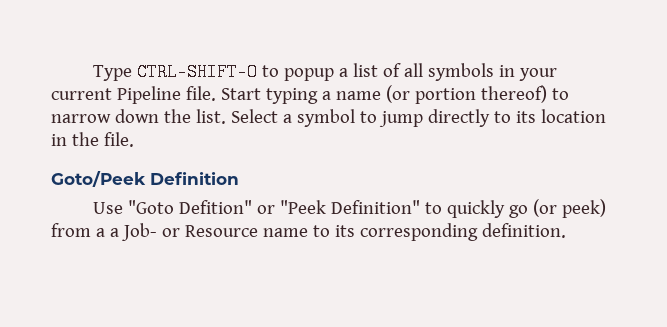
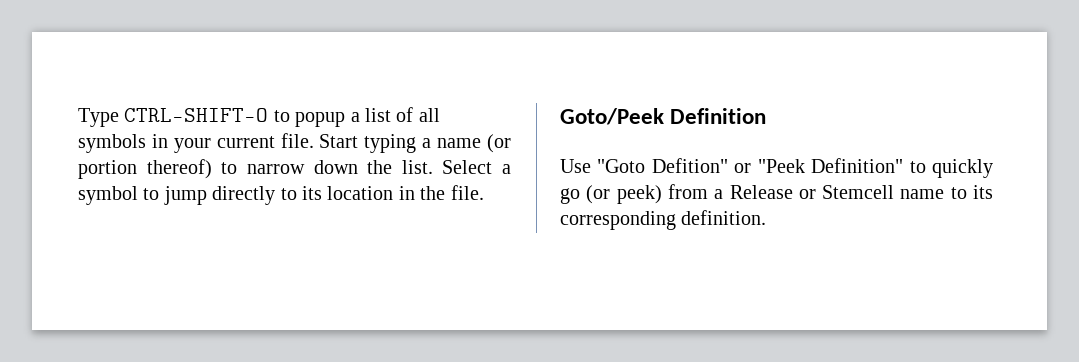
- Type CTRL-SHIFT-O to popup a list of all symbols in your current Pipeline file.
+ Type CTRL-SHIFT-O to popup a list of all symbols in your current file.
- Use "Goto Defition" or "Peek Definition" to quickly go (or peek) from a a Job- or Resource name to its corresponding definition.
+ Use "Goto Defition" or "Peek Definition" to quickly go (or peek) from a Release or Stemcell name to its corresponding definition.

